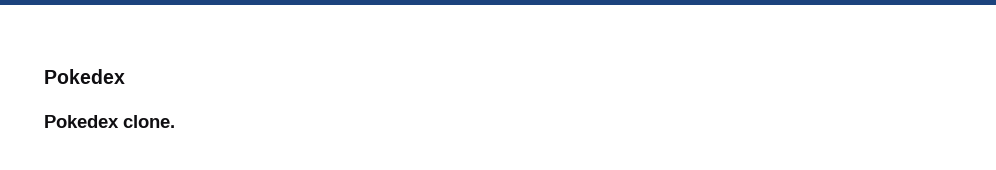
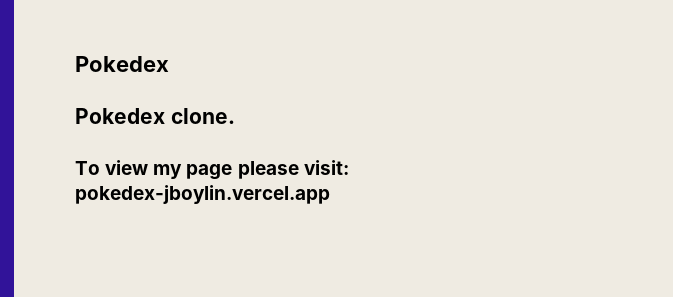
+ To view my page please visit: pokedex-jboylin.vercel.app

